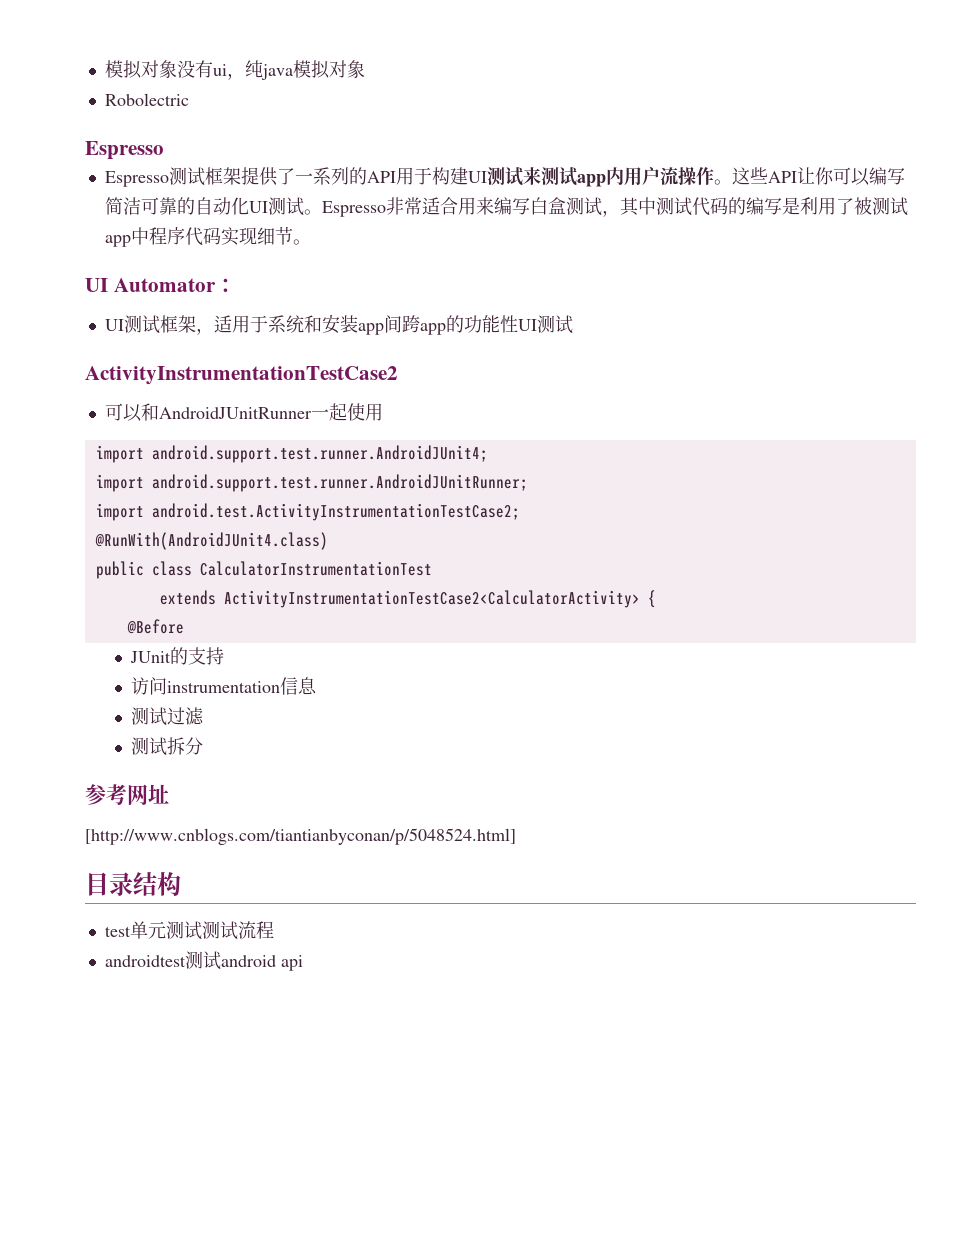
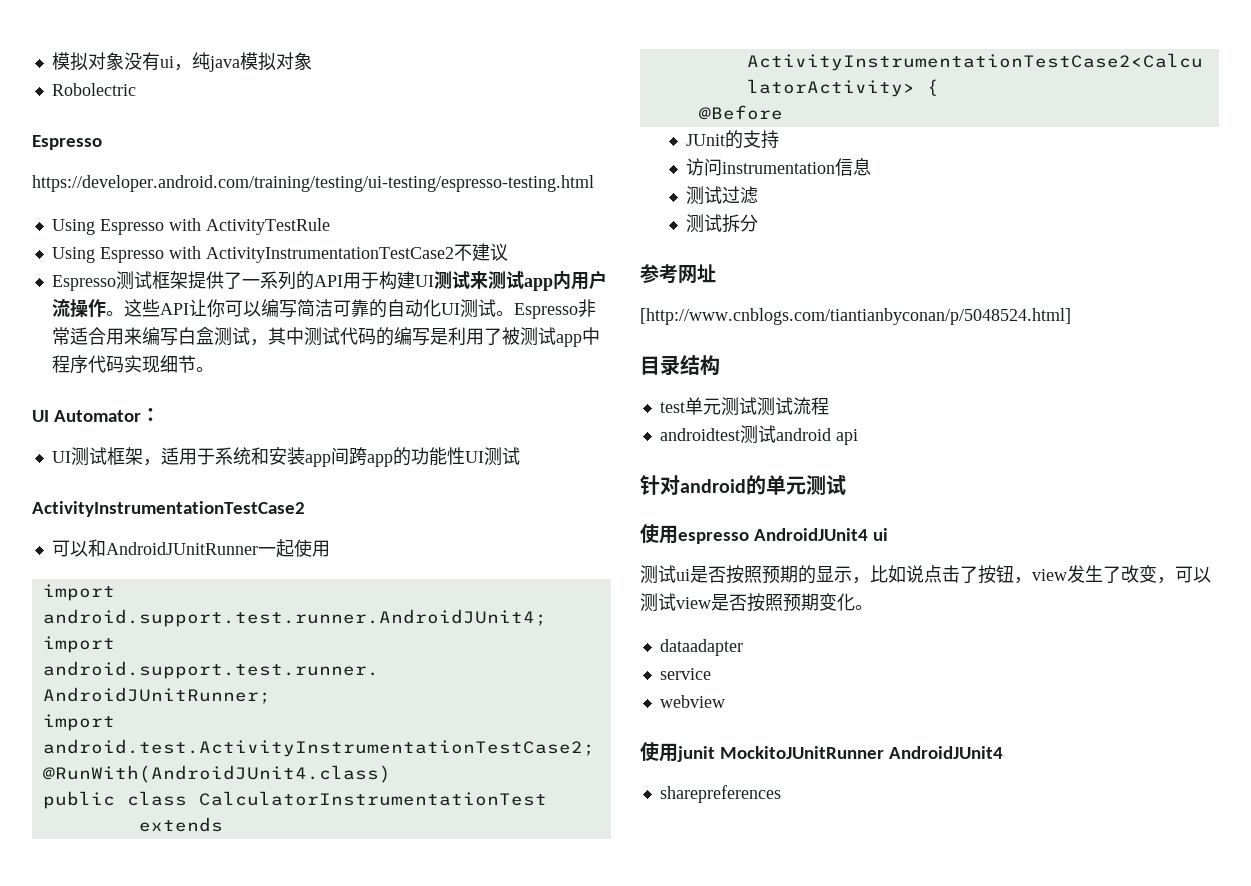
+ https://developer.android.com/training/testing/ui-testing/espresso-testing.html
+ Using Espresso with ActivityTestRule
+ Using Espresso with ActivityInstrumentationTestCase2不建议
+ 针对android的单元测试
+ 使用espresso AndroidJUnit4 ui
+ 测试ui是否按照预期的显示，比如说点击了按钮，view发生了改变，可以测试view是否按照预期变化。
+ dataadapter
+ service
+ webview
+ 使用junit MockitoJUnitRunner AndroidJUnit4
+ sharepreferences

